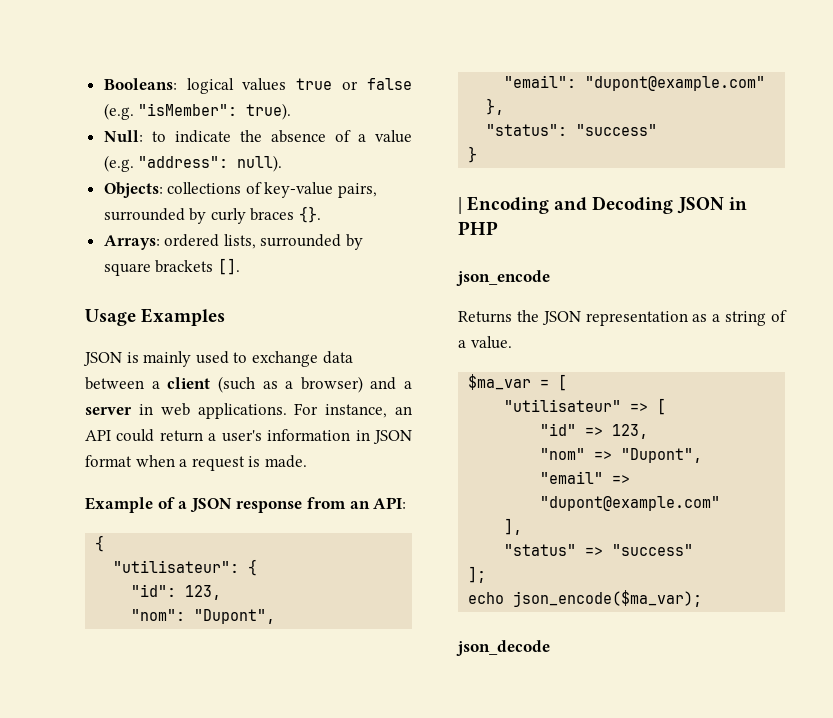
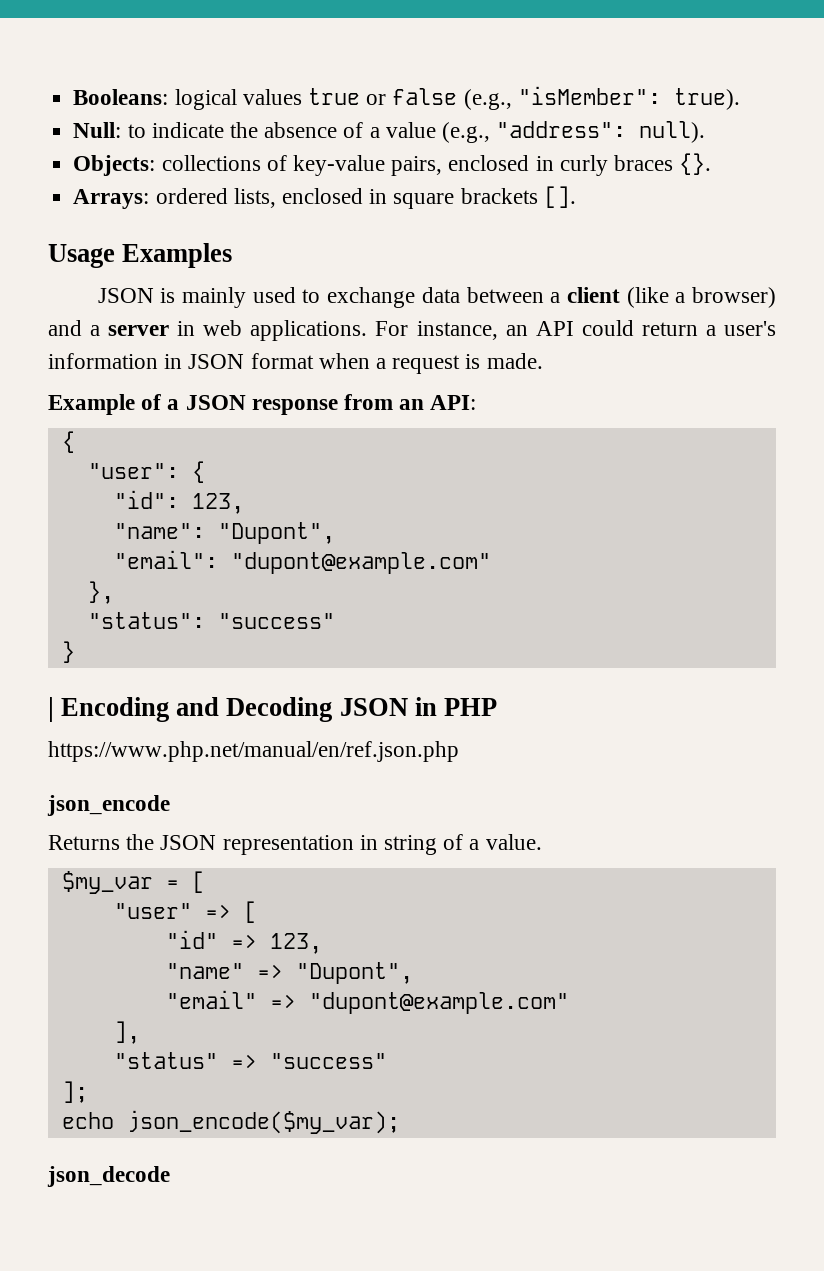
- Booleans: logical values true or false (e.g. "isMember": true).
+ Booleans: logical values true or false (e.g., "isMember": true).
- Null: to indicate the absence of a value (e.g. "address": null).
+ Null: to indicate the absence of a value (e.g., "address": null).
- Objects: collections of key-value pairs, surrounded by curly braces {}.
+ Objects: collections of key-value pairs, enclosed in curly braces {}.
- Arrays: ordered lists, surrounded by square brackets [].
+ Arrays: ordered lists, enclosed in square brackets [].
- JSON is mainly used to exchange data between a client (such as a browser) and a server in web applications.
+ JSON is mainly used to exchange data between a client (like a browser) and a server in web applications.
- "utilisateur": {
+ "user": {
- "nom": "Dupont",
+ "name": "Dupont",
+ https://www.php.net/manual/en/ref.json.php
- Returns the JSON representation as a string of a value.
+ Returns the JSON representation in string of a value.
- $ma_var = [
+ $my_var = [
- "utilisateur" => [
+ "user" => [
- "nom" => "Dupont",
+ "name" => "Dupont",
- echo json_encode($ma_var);
+ echo json_encode($my_var);

